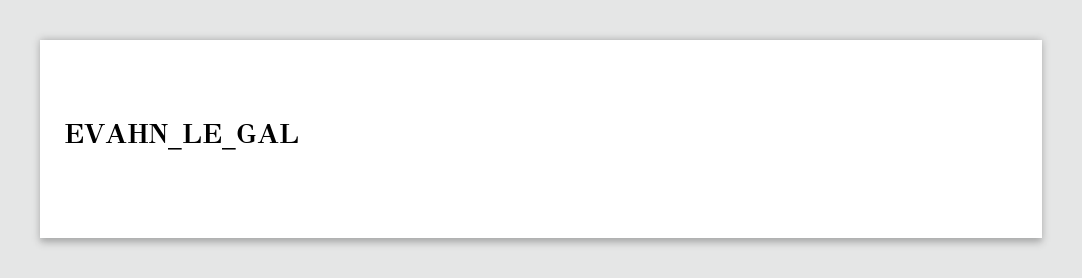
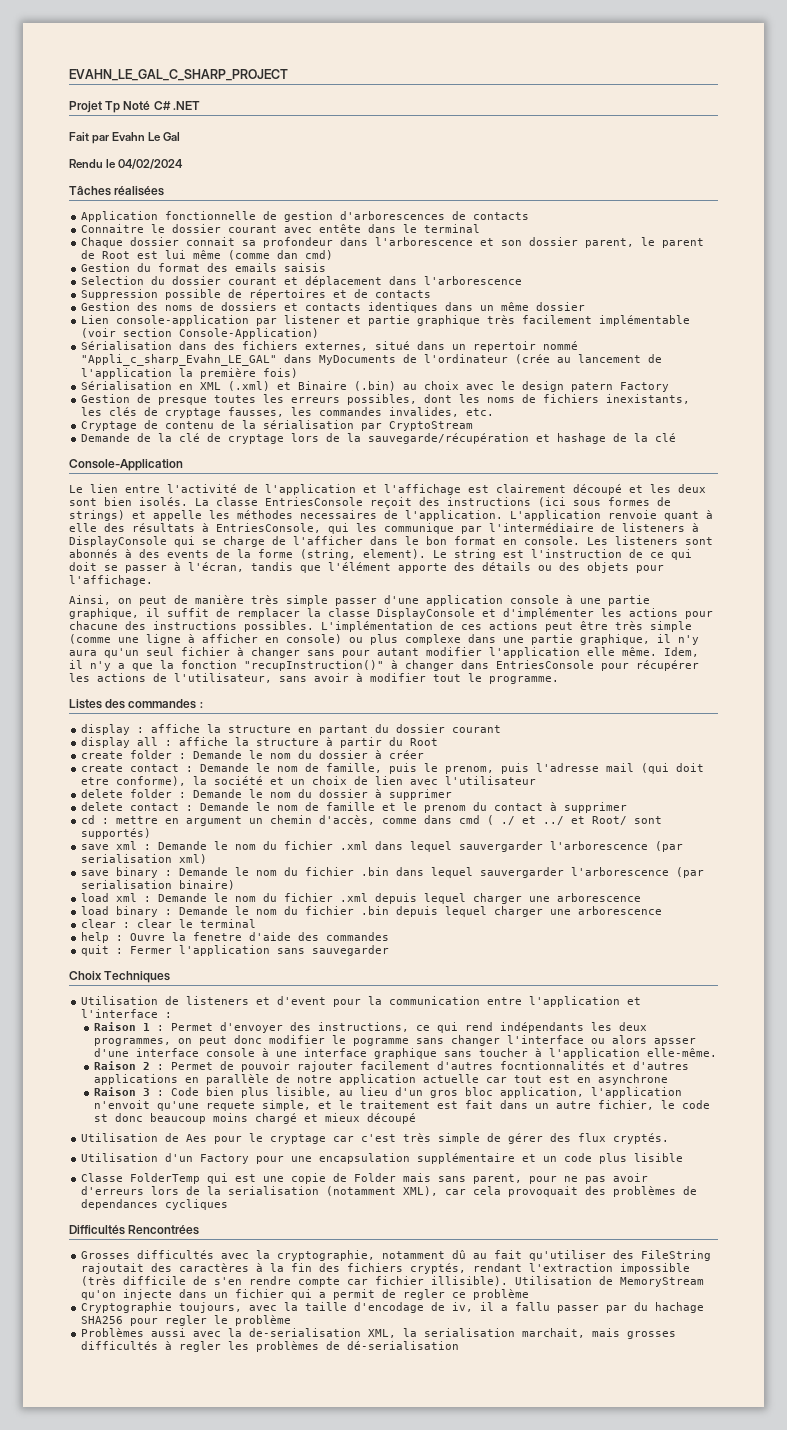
- EVAHN_LE_GAL
+ EVAHN_LE_GAL_C_SHARP_PROJECT
+ Projet Tp Noté C# .NET
+ Fait par Evahn Le Gal
+ Rendu le 04/02/2024
+ Tâches réalisées
+ Application fonctionnelle de gestion d'arborescences de contacts
+ Connaitre le dossier courant avec entête dans le terminal
+ Chaque dossier connait sa profondeur dans l'arborescence et son dossier parent, le parent de Root est lui même (comme dan cmd)
+ Gestion du format des emails saisis
+ Selection du dossier courant et déplacement dans l'arborescence
+ Suppression possible de répertoires et de contacts
+ Gestion des noms de dossiers et contacts identiques dans un même dossier
+ Lien console-application par listener et partie graphique très facilement implémentable (voir section Console-Application)
+ Sérialisation dans des fichiers externes, situé dans un repertoir nommé "Appli_c_sharp_Evahn_LE_GAL" dans MyDocuments de l'ordinateur (crée au lancement de l'application la première fois)
+ Sérialisation en XML (.xml) et Binaire (.bin) au choix avec le design patern Factory
+ Gestion de presque toutes les erreurs possibles, dont les noms de fichiers inexistants, les clés de cryptage fausses, les commandes invalides, etc.
+ Cryptage de contenu de la sérialisation par CryptoStream
+ Demande de la clé de cryptage lors de la sauvegarde/récupération et hashage de la clé
+ Console-Application
+ Le lien entre l'activité de l'application et l'affichage est clairement découpé et les deux sont bien isolés. La classe EntriesConsole reçoit des instructions (ici sous formes de strings) et appelle les méthodes necessaires de l'application. L'application renvoie quant à elle des résultats à EntriesConsole, qui les communique par l'intermédiaire de listeners à DisplayConsole qui se charge de l'afficher dans le bon format en console. Les listeners sont abonnés à des events de la forme (string, element). Le string est l'instruction de ce qui doit se passer à l'écran, tandis que l'élément apporte des détails ou des objets pour l'affichage.
+ Ainsi, on peut de manière très simple passer d'une application console à une partie graphique, il suffit de remplacer la classe DisplayConsole et d'implémenter les actions pour chacune des instructions possibles. L'implémentation de ces actions peut être très simple (comme une ligne à afficher en console) ou plus complexe dans une partie graphique, il n'y aura qu'un seul fichier à changer sans pour autant modifier l'application elle même. Idem, il n'y a que la fonction "recupInstruction()" à changer dans EntriesConsole pour récupérer les actions de l'utilisateur, sans avoir à modifier tout le programme.
+ Listes des commandes :
+ display : affiche la structure en partant du dossier courant
+ display all : affiche la structure à partir du Root
+ create folder : Demande le nom du dossier à créer
+ create contact : Demande le nom de famille, puis le prenom, puis l'adresse mail (qui doit etre conforme), la société et un choix de lien avec l'utilisateur
+ delete folder : Demande le nom du dossier à supprimer
+ delete contact : Demande le nom de famille et le prenom du contact à supprimer
+ cd : mettre en argument un chemin d'accès, comme dans cmd ( ./ et ../ et Root/ sont supportés)
+ save xml : Demande le nom du fichier .xml dans lequel sauvergarder l'arborescence (par serialisation xml)
+ save binary : Demande le nom du fichier .bin dans lequel sauvergarder l'arborescence (par serialisation binaire)
+ load xml : Demande le nom du fichier .xml depuis lequel charger une arborescence
+ load binary : Demande le nom du fichier .bin depuis lequel charger une arborescence
+ clear : clear le terminal
+ help : Ouvre la fenetre d'aide des commandes
+ quit : Fermer l'application sans sauvegarder
+ Choix Techniques
+ Utilisation de listeners et d'event pour la communication entre l'application et l'interface :
+ Raison 1 : Permet d'envoyer des instructions, ce qui rend indépendants les deux programmes, on peut donc modifier le pogramme sans changer l'interface ou alors apsser d'une interface console à une interface graphique sans toucher à l'application elle-même.
+ Raison 2 : Permet de pouvoir rajouter facilement d'autres focntionnalités et d'autres applications en parallèle de notre application actuelle car tout est en asynchrone
+ Raison 3 : Code bien plus lisible, au lieu d'un gros bloc application, l'application n'envoit qu'une requete simple, et le traitement est fait dans un autre fichier, le code st donc beaucoup moins chargé et mieux découpé
+ Utilisation de Aes pour le cryptage car c'est très simple de gérer des flux cryptés.
+ Utilisation d'un Factory pour une encapsulation supplémentaire et un code plus lisible
+ Classe FolderTemp qui est une copie de Folder mais sans parent, pour ne pas avoir d'erreurs lors de la serialisation (notamment XML), car cela provoquait des problèmes de dependances cycliques
+ Difficultés Rencontrées
+ Grosses difficultés avec la cryptographie, notamment dû au fait qu'utiliser des FileString rajoutait des caractères à la fin des fichiers cryptés, rendant l'extraction impossible (très difficile de s'en rendre compte car fichier illisible). Utilisation de MemoryStream qu'on injecte dans un fichier qui a permit de regler ce problème
+ Cryptographie toujours, avec la taille d'encodage de iv, il a fallu passer par du hachage SHA256 pour regler le problème
+ Problèmes aussi avec la de-serialisation XML, la serialisation marchait, mais grosses difficultés à regler les problèmes de dé-serialisation

